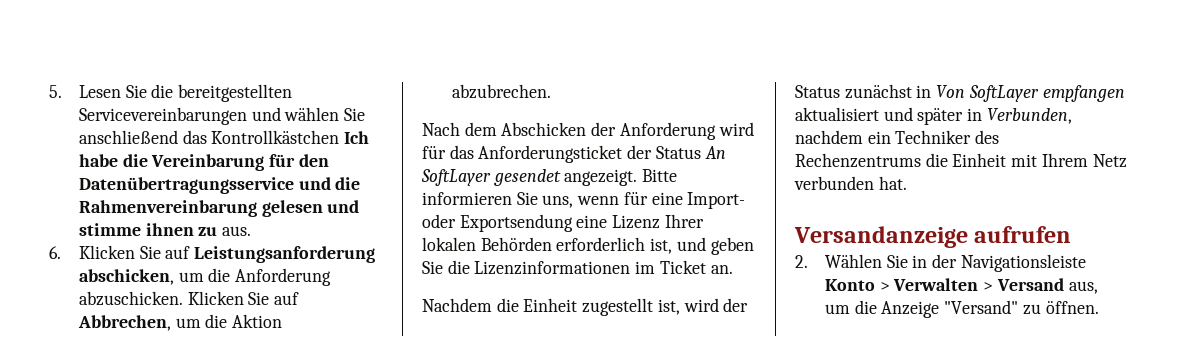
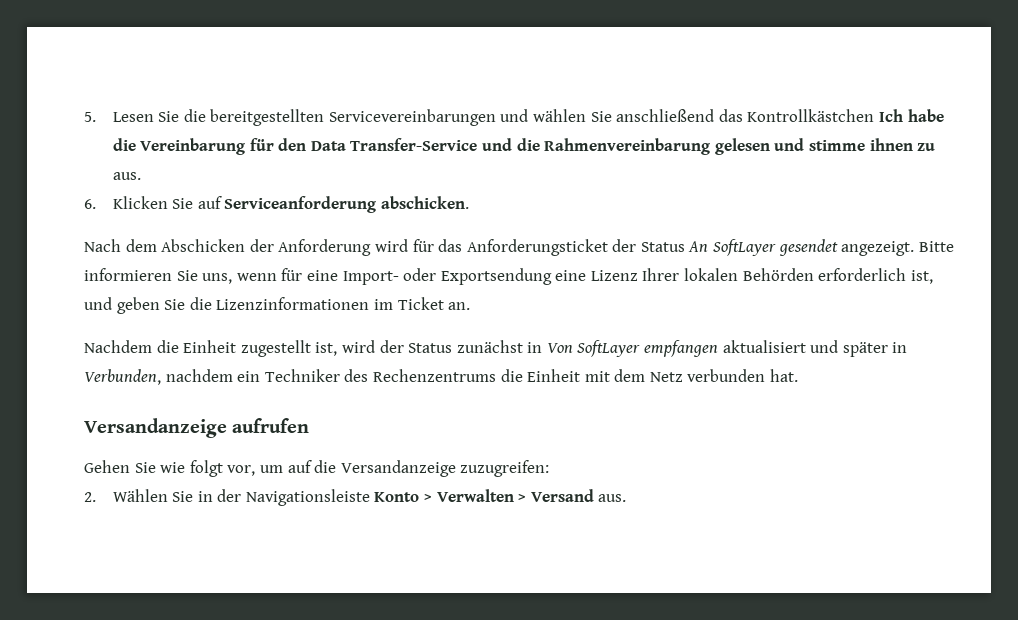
- 5. Lesen Sie die bereitgestellten Servicevereinbarungen und wählen Sie anschließend das Kontrollkästchen Ich habe die Vereinbarung für den Datenübertragungsservice und die Rahmenvereinbarung gelesen und stimme ihnen zu aus.
+ 5. Lesen Sie die bereitgestellten Servicevereinbarungen und wählen Sie anschließend das Kontrollkästchen Ich habe die Vereinbarung für den Data Transfer-Service und die Rahmenvereinbarung gelesen und stimme ihnen zu aus.
- 6. Klicken Sie auf Leistungsanforderung abschicken, um die Anforderung abzuschicken. Klicken Sie auf Abbrechen, um die Aktion abzubrechen.
+ 6. Klicken Sie auf Serviceanforderung abschicken.
- Nachdem die Einheit zugestellt ist, wird der Status zunächst in Von SoftLayer empfangen aktualisiert und später in Verbunden, nachdem ein Techniker des Rechenzentrums die Einheit mit Ihrem Netz verbunden hat.
+ Nachdem die Einheit zugestellt ist, wird der Status zunächst in Von SoftLayer empfangen aktualisiert und später in Verbunden, nachdem ein Techniker des Rechenzentrums die Einheit mit dem Netz verbunden hat.
+ Gehen Sie wie folgt vor, um auf die Versandanzeige zuzugreifen:
- 2. Wählen Sie in der Navigationsleiste Konto > Verwalten > Versand aus, um die Anzeige "Versand" zu öffnen.
+ 2. Wählen Sie in der Navigationsleiste Konto > Verwalten > Versand aus.

